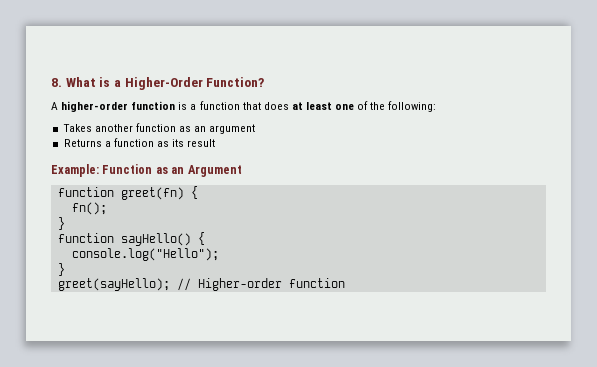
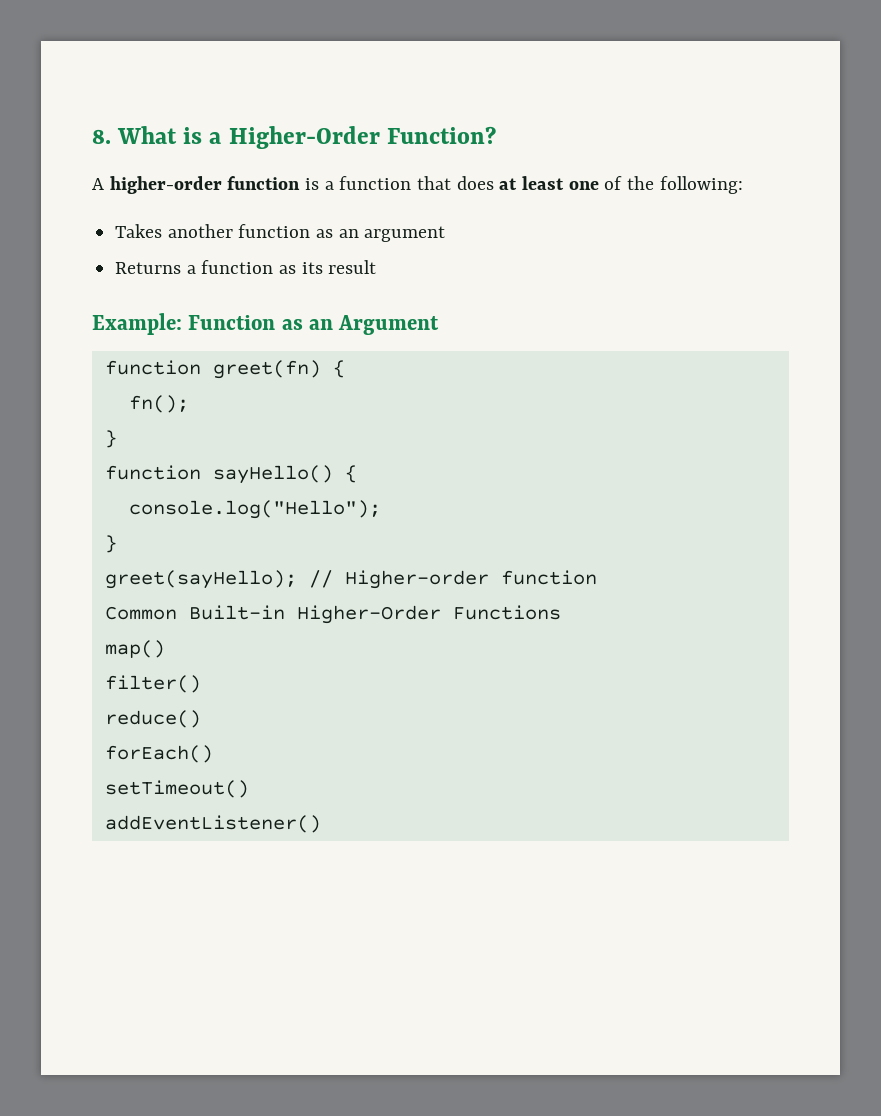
+ Common Built-in Higher-Order Functions
+ map()
+ filter()
+ reduce()
+ forEach()
+ setTimeout()
+ addEventListener()

